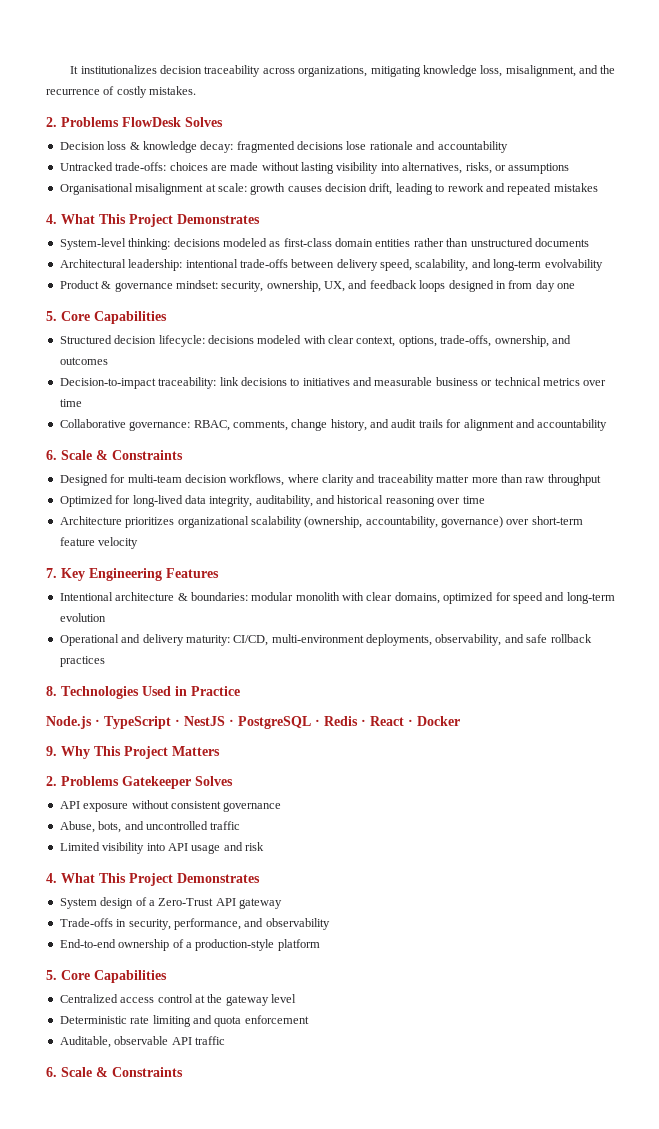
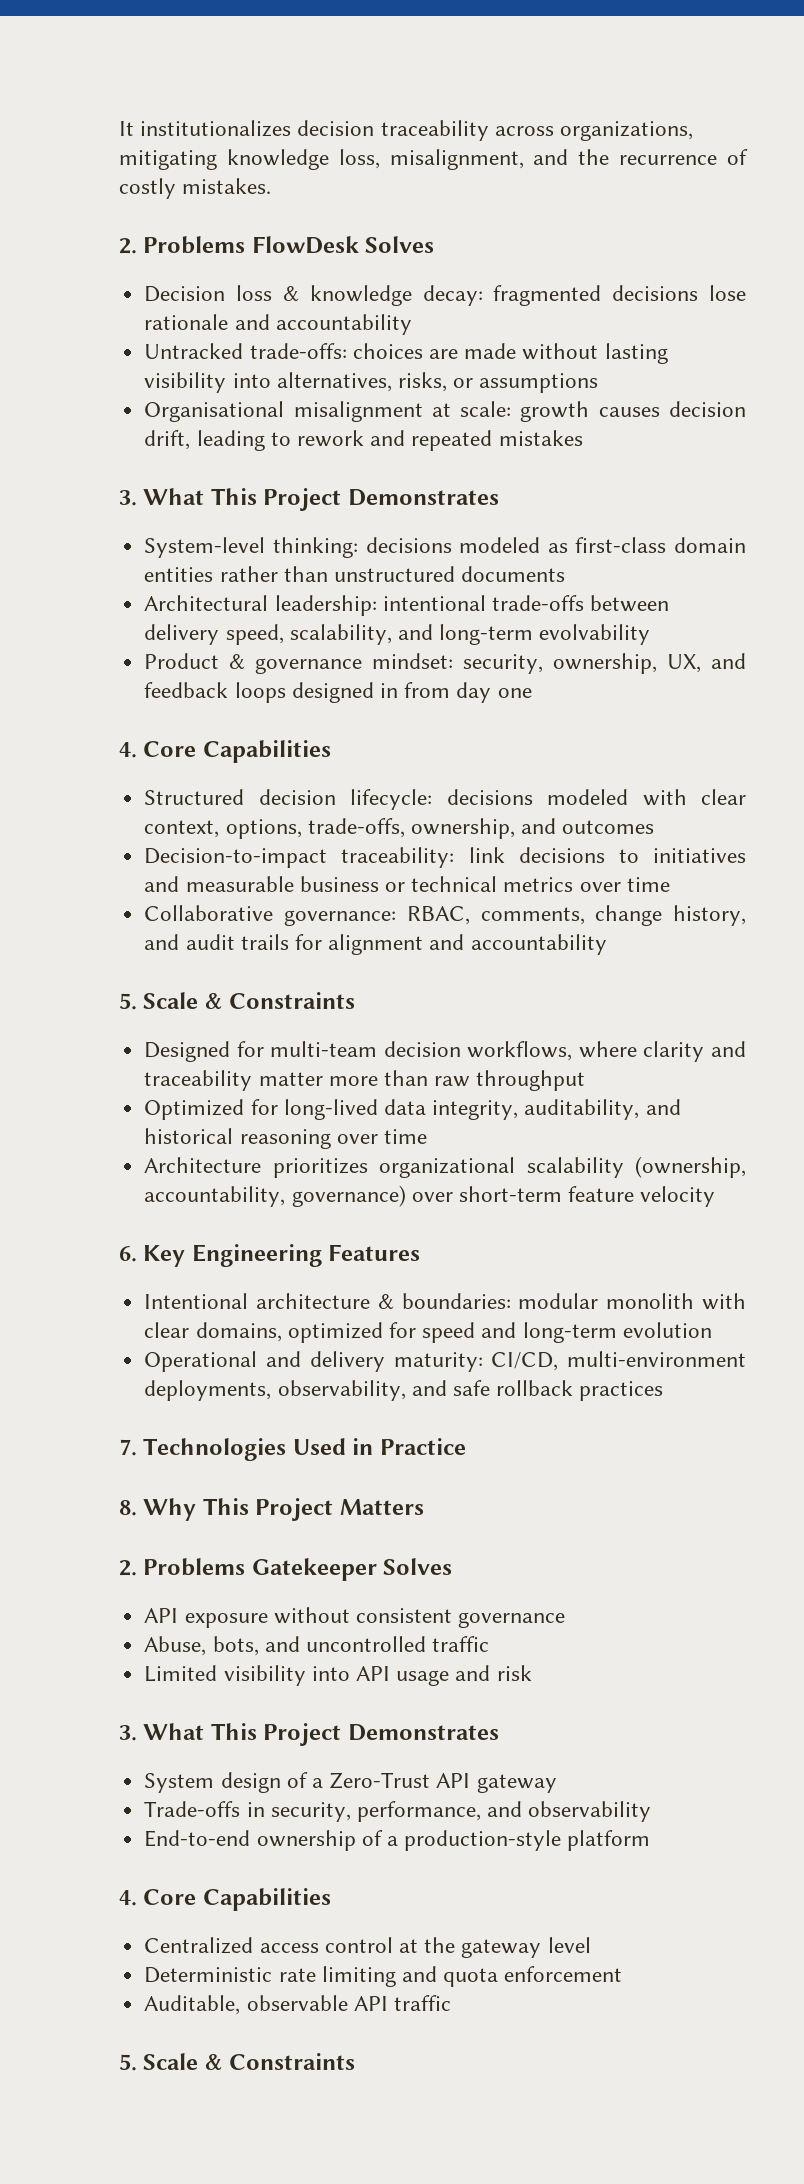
  Organisational misalignment at scale: growth causes decision drift, leading to rework and repeated mistakes
- 4. What This Project Demonstrates
+ 3. What This Project Demonstrates
  Product & governance mindset: security, ownership, UX, and feedback loops designed in from day one
- 5. Core Capabilities
+ 4. Core Capabilities
  Collaborative governance: RBAC, comments, change history, and audit trails for alignment and accountability
- 6. Scale & Constraints
+ 5. Scale & Constraints
- 7. Key Engineering Features
+ 6. Key Engineering Features
- 8. Technologies Used in Practice
+ 7. Technologies Used in Practice
- Node.js · TypeScript · NestJS · PostgreSQL · Redis · React · Docker
- 9. Why This Project Matters
+ 8. Why This Project Matters
  Limited visibility into API usage and risk
- 4. What This Project Demonstrates
+ 3. What This Project Demonstrates
  End-to-end ownership of a production-style platform
- 5. Core Capabilities
+ 4. Core Capabilities
  Auditable, observable API traffic
- 6. Scale & Constraints
+ 5. Scale & Constraints

